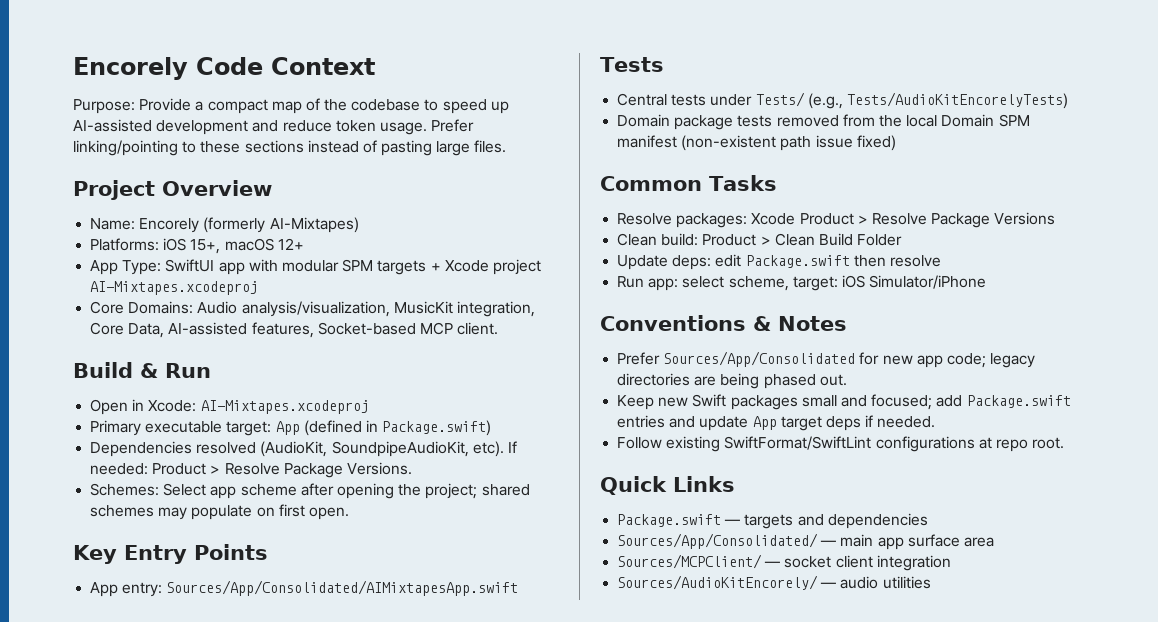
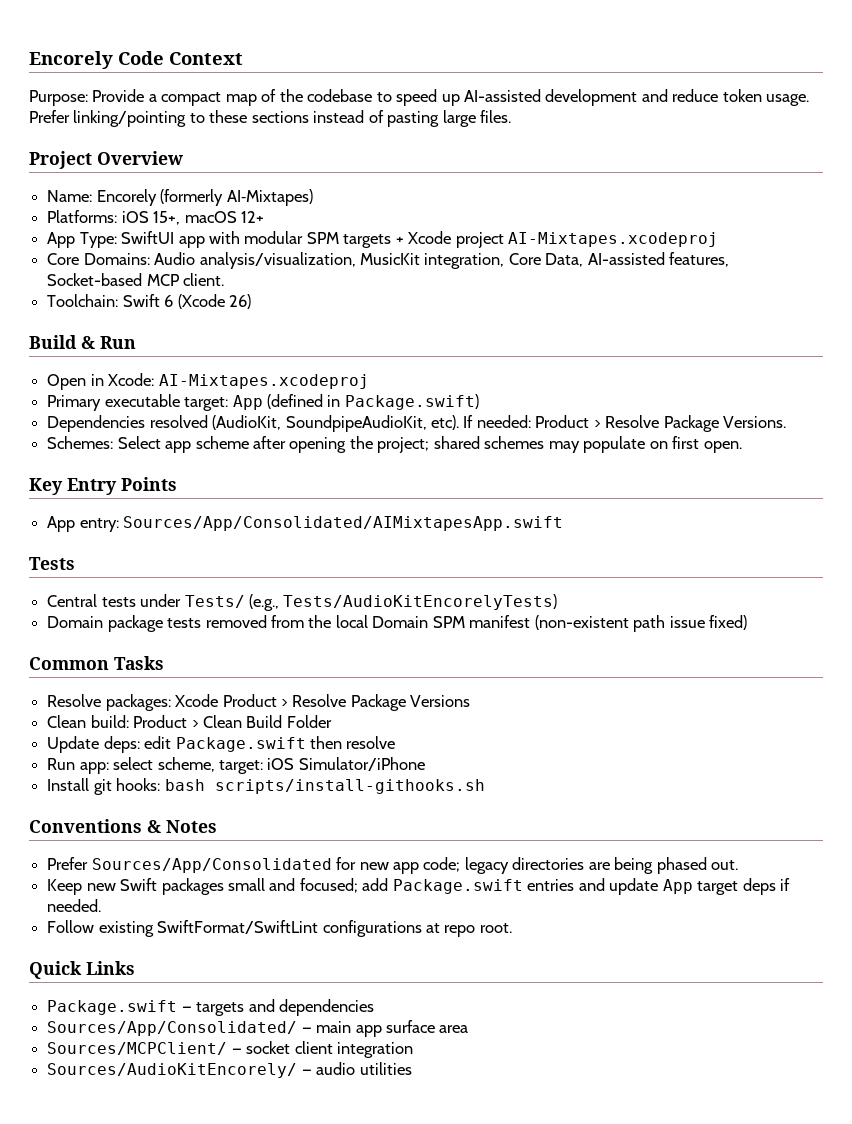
+ Toolchain: Swift 6 (Xcode 26)
+ Install git hooks: bash scripts/install-githooks.sh

